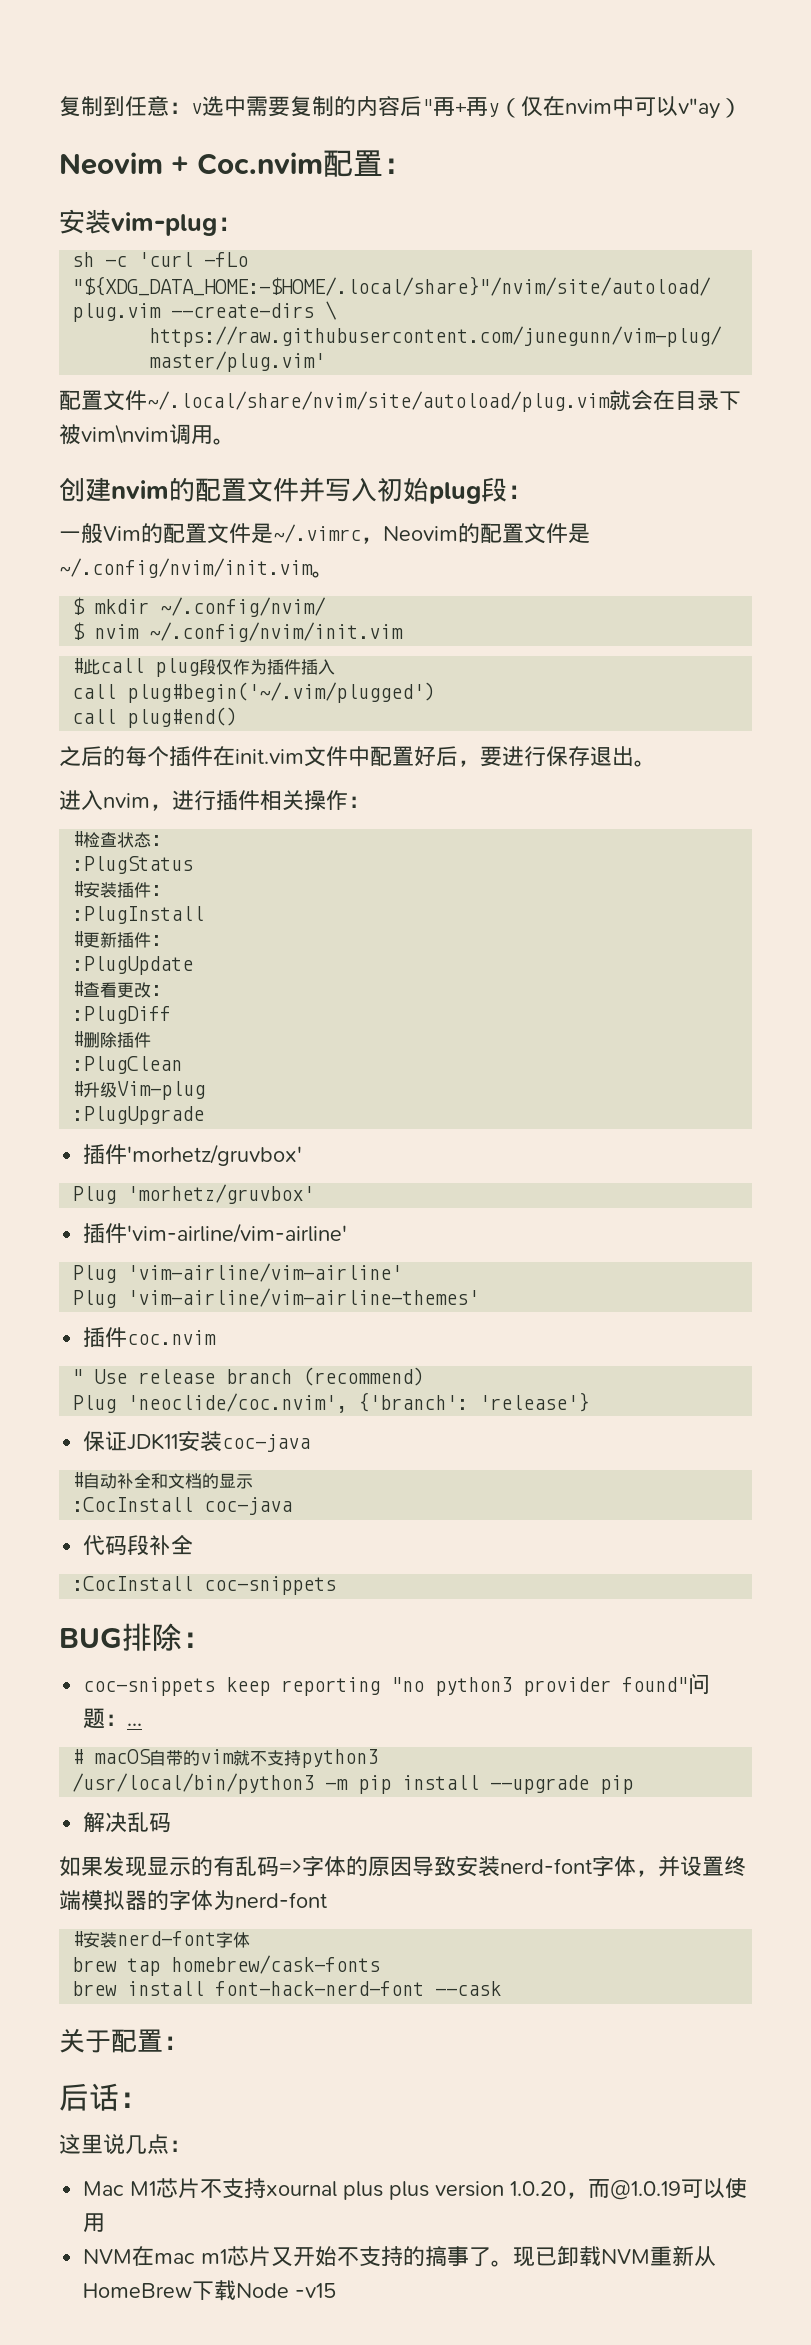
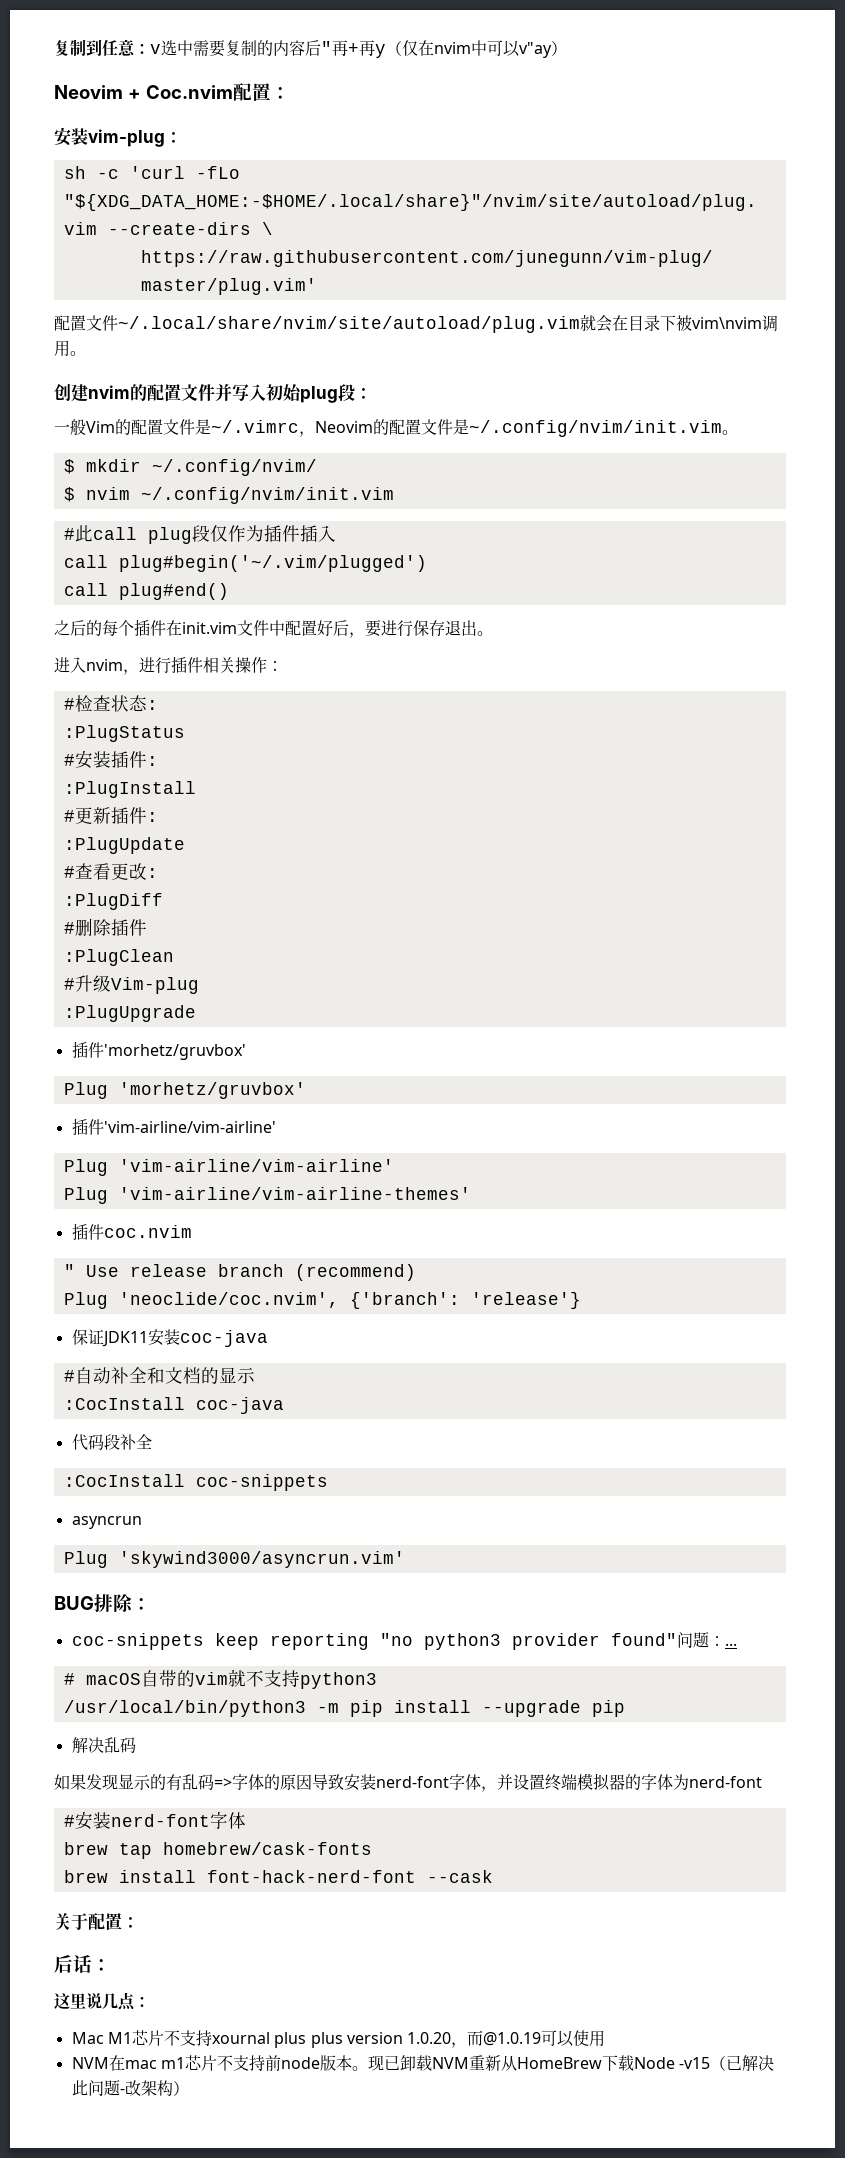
+ asyncrun
+ Plug 'skywind3000/asyncrun.vim'
- NVM在mac m1芯片又开始不支持的搞事了。
+ NVM在mac m1芯片不支持前node版本。
- 现已卸载NVM重新从HomeBrew下载Node -v15
+ 现已卸载NVM重新从HomeBrew下载Node -v15（已解决此问题-改架构）

